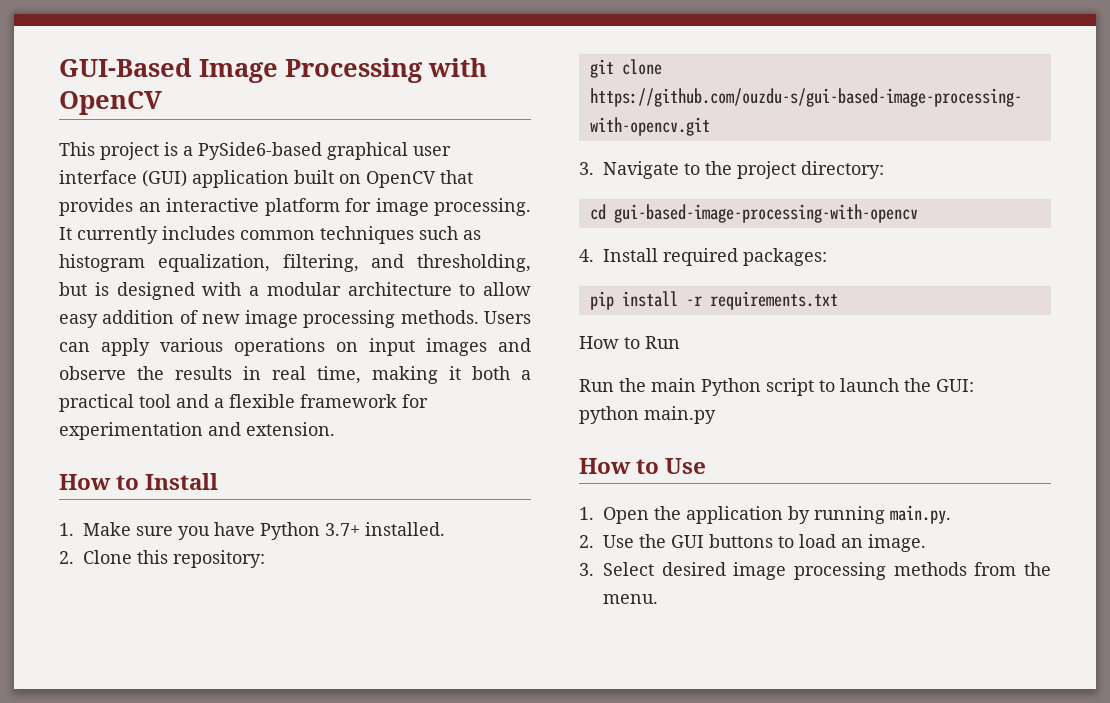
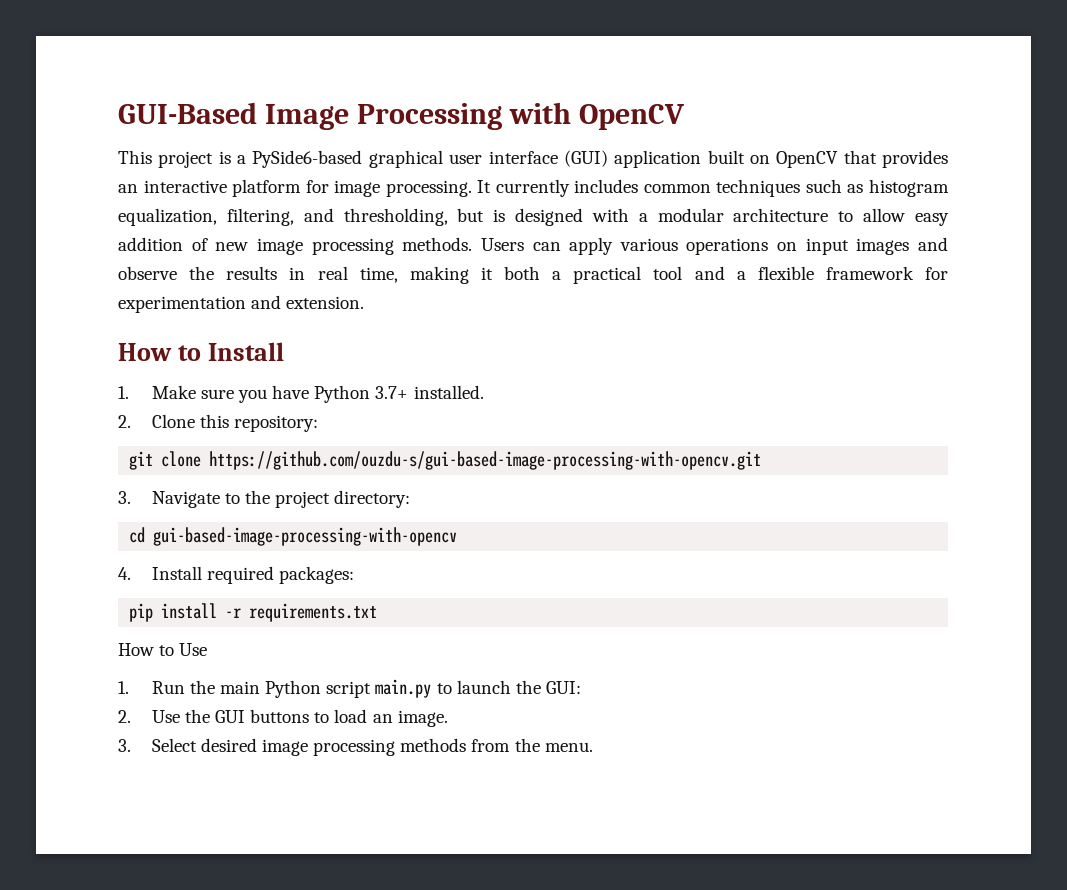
- How to Run
- Run the main Python script to launch the GUI:
+ How to Use
+ 1. Run the main Python script main.py to launch the GUI:
- python main.py
- How to Use
- 1. Open the application by running main.py.

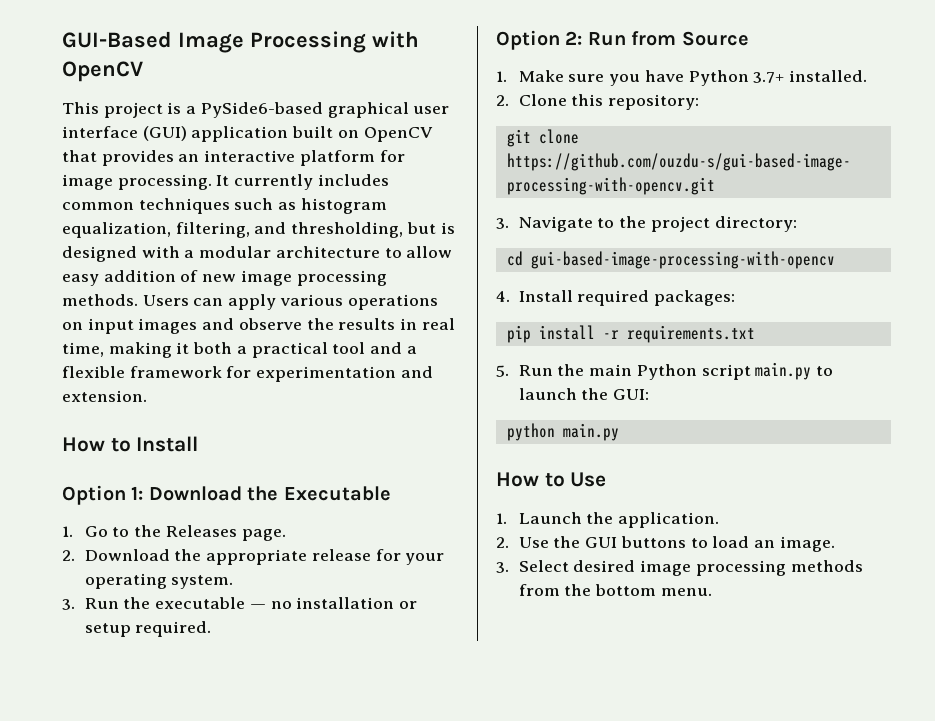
+ Option 1: Download the Executable
+ 1. Go to the Releases page.
+ 2. Download the appropriate release for your operating system.
+ 3. Run the executable — no installation or setup required.
+ Option 2: Run from Source
- How to Use
- 1. Run the main Python script main.py to launch the GUI:
+ 5. Run the main Python script main.py to launch the GUI:
+ python main.py
+ How to Use
+ 1. Launch the application.
- 3. Select desired image processing methods from the menu.
+ 3. Select desired image processing methods from the bottom menu.

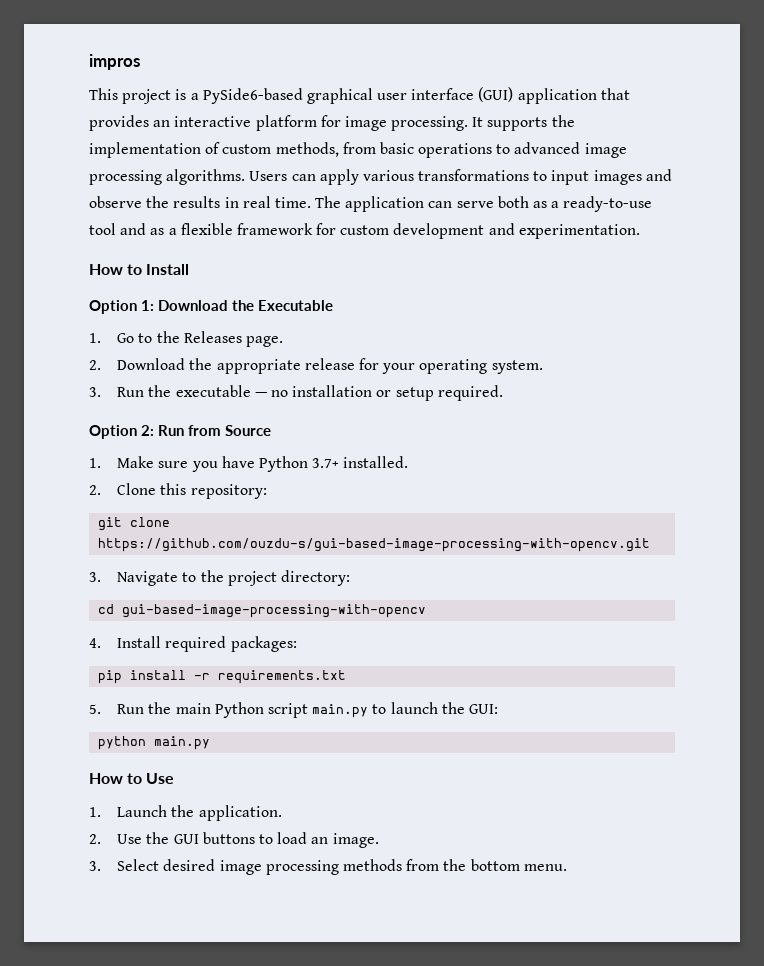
- GUI-Based Image Processing with OpenCV
+ impros
- This project is a PySide6-based graphical user interface (GUI) application built on OpenCV that provides an interactive platform for image processing.
+ This project is a PySide6-based graphical user interface (GUI) application that provides an interactive platform for image processing.
- It currently includes common techniques such as histogram equalization, filtering, and thresholding, but is designed with a modular architecture to allow easy addition of new image processing methods.
+ It supports the implementation of custom methods, from basic operations to advanced image processing algorithms.
- Users can apply various operations on input images and observe the results in real time, making it both a practical tool and a flexible framework for experimentation and extension.
+ Users can apply various transformations to input images and observe the results in real time. The application can serve both as a ready-to-use tool and as a flexible framework for custom development and experimentation.

